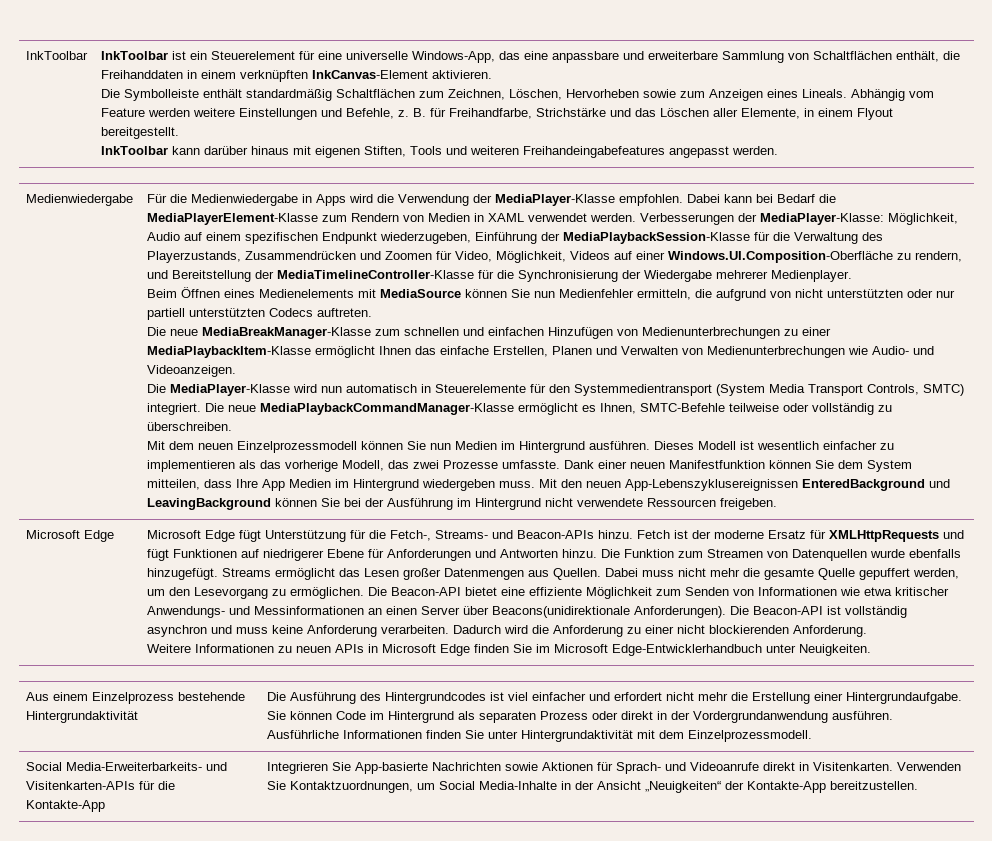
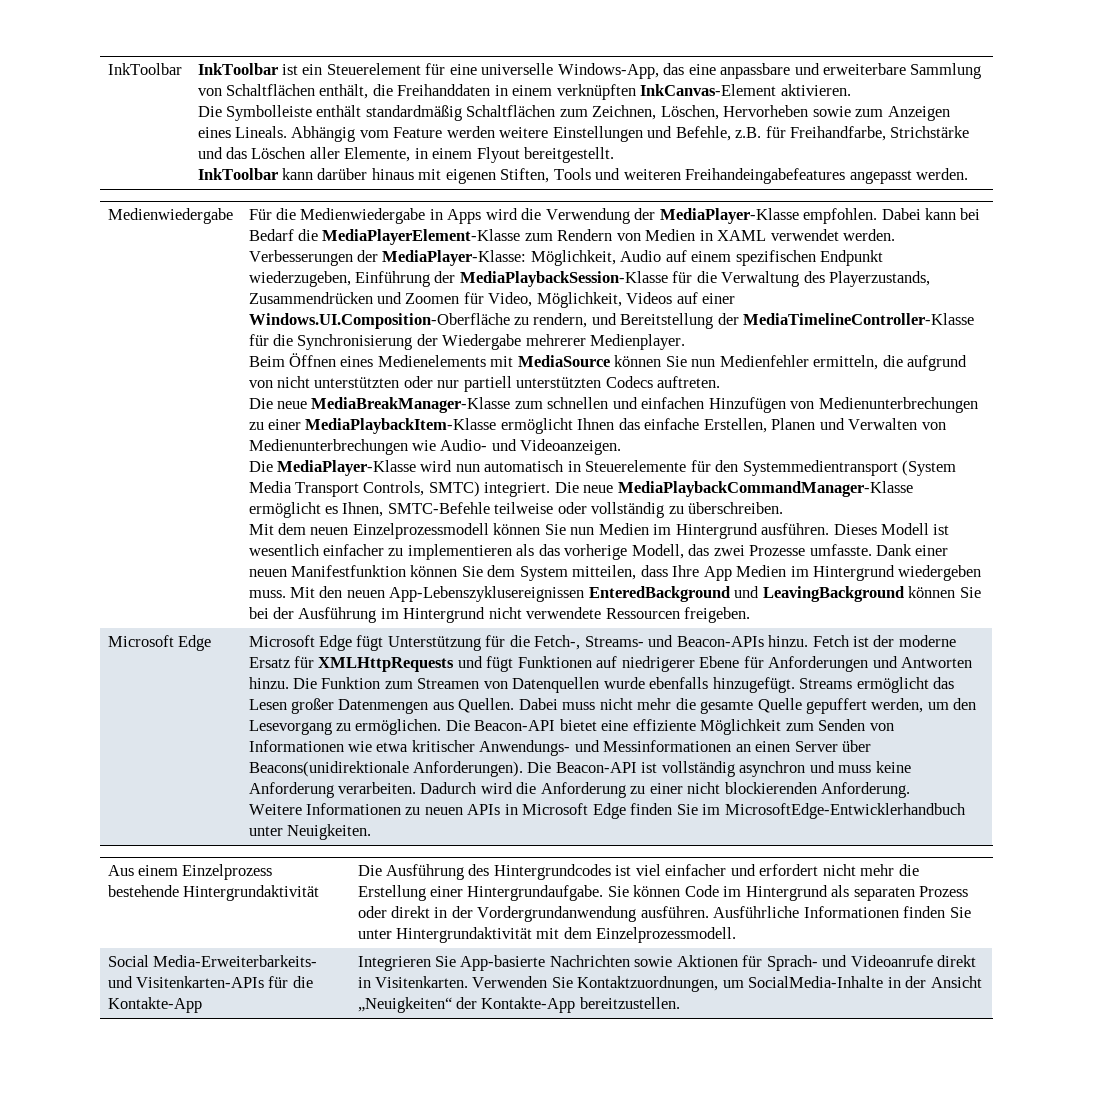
- Abhängig vom Feature werden weitere Einstellungen und Befehle, z. B. für Freihandfarbe, Strichstärke und das Löschen aller Elemente, in einem Flyout bereitgestellt.
+ Abhängig vom Feature werden weitere Einstellungen und Befehle, z.B. für Freihandfarbe, Strichstärke und das Löschen aller Elemente, in einem Flyout bereitgestellt.
- Weitere Informationen zu neuen APIs in Microsoft Edge finden Sie im Microsoft Edge-Entwicklerhandbuch unter Neuigkeiten.
+ Weitere Informationen zu neuen APIs in Microsoft Edge finden Sie im MicrosoftEdge-Entwicklerhandbuch unter Neuigkeiten.
- Social Media-Erweiterbarkeits- und Visitenkarten-APIs für die Kontakte-App | Integrieren Sie App-basierte Nachrichten sowie Aktionen für Sprach- und Videoanrufe direkt in Visitenkarten. Verwenden Sie Kontaktzuordnungen, um Social Media-Inhalte in der Ansicht „Neuigkeiten“ der Kontakte-App bereitzustellen.
+ Social Media-Erweiterbarkeits- und Visitenkarten-APIs für die Kontakte-App | Integrieren Sie App-basierte Nachrichten sowie Aktionen für Sprach- und Videoanrufe direkt in Visitenkarten. Verwenden Sie Kontaktzuordnungen, um SocialMedia-Inhalte in der Ansicht „Neuigkeiten“ der Kontakte-App bereitzustellen.

